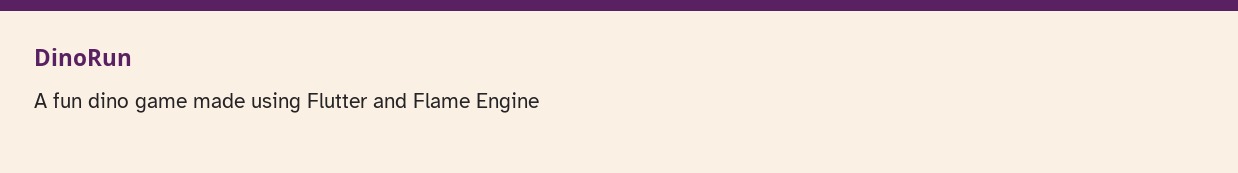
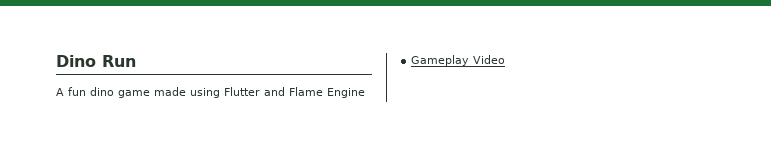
- DinoRun
+ Dino Run
+ Gameplay Video

